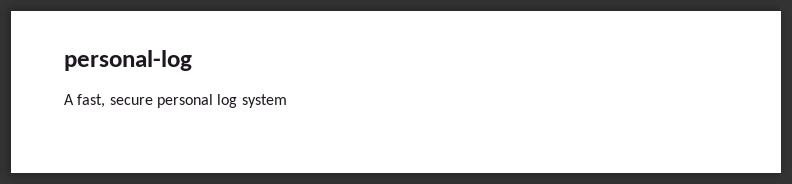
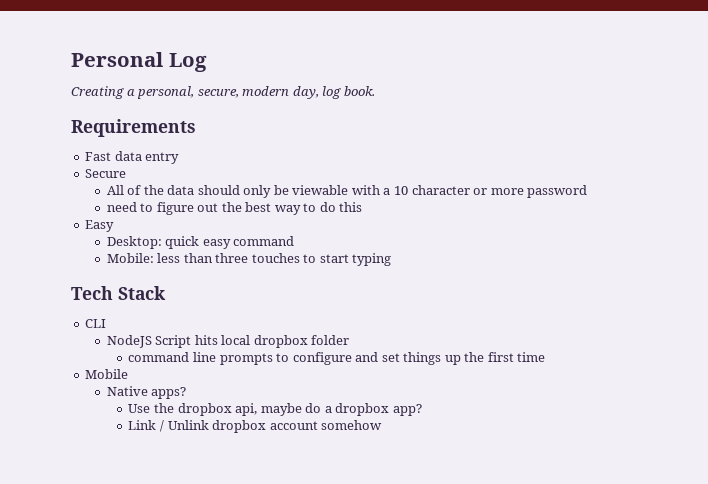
- personal-log
- A fast, secure personal log system
+ Personal Log
+ Creating a personal, secure, modern day, log book.
+ Requirements
+ Fast data entry
+ Secure
+ All of the data should only be viewable with a 10 character or more password
+ need to figure out the best way to do this
+ Easy
+ Desktop: quick easy command
+ Mobile: less than three touches to start typing
+ Tech Stack
+ CLI
+ NodeJS Script hits local dropbox folder
+ command line prompts to configure and set things up the first time
+ Mobile
+ Native apps?
+ Use the dropbox api, maybe do a dropbox app?
+ Link / Unlink dropbox account somehow

